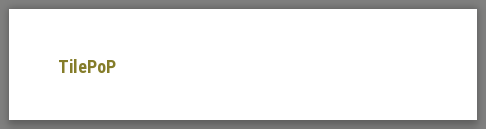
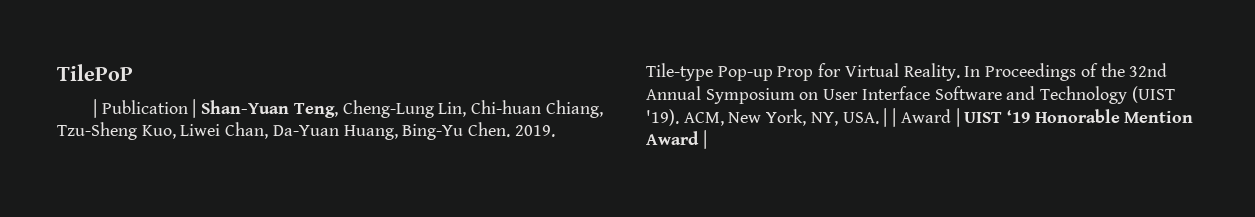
+ | Publication | Shan-Yuan Teng, Cheng-Lung Lin, Chi-huan Chiang, Tzu-Sheng Kuo, Liwei Chan, Da-Yuan Huang, Bing-Yu Chen. 2019. Tile-type Pop-up Prop for Virtual Reality. In Proceedings of the 32nd Annual Symposium on User Interface Software and Technology (UIST '19). ACM, New York, NY, USA. | | Award | UIST ‘19 Honorable Mention Award |

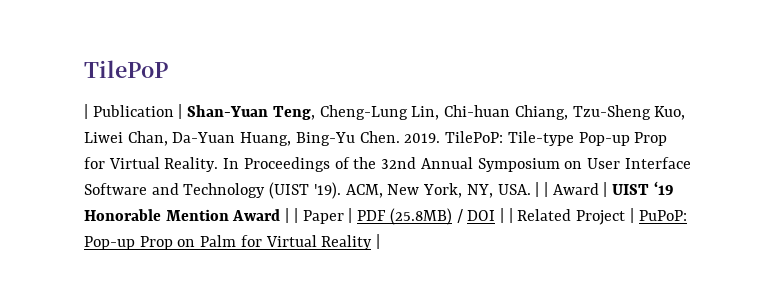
- Tile-type Pop-up Prop for Virtual Reality.
+ TilePoP: Tile-type Pop-up Prop for Virtual Reality.
- ACM, New York, NY, USA. | | Award | UIST ‘19 Honorable Mention Award |
+ ACM, New York, NY, USA. | | Award | UIST ‘19 Honorable Mention Award | | Paper | PDF (25.8MB) / DOI | | Related Project | PuPoP: Pop-up Prop on Palm for Virtual Reality |

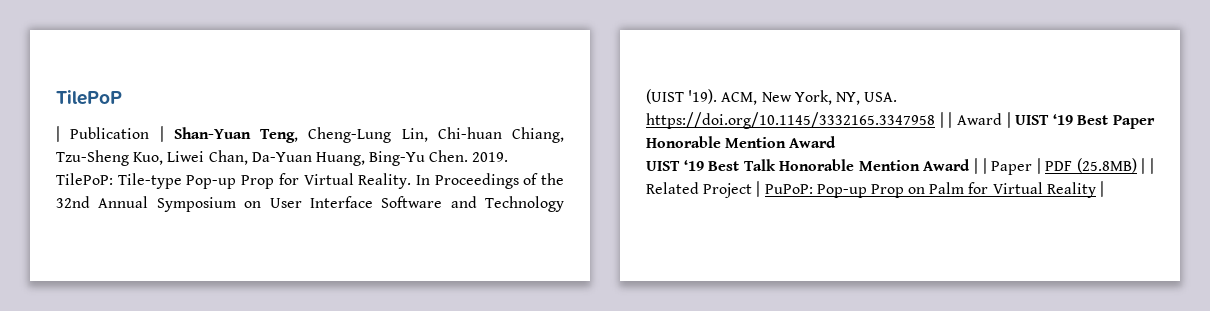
- ACM, New York, NY, USA. | | Award | UIST ‘19 Honorable Mention Award | | Paper | PDF (25.8MB) / DOI | | Related Project | PuPoP: Pop-up Prop on Palm for Virtual Reality |
+ ACM, New York, NY, USA. https://doi.org/10.1145/3332165.3347958 | | Award | UIST ‘19 Best Paper Honorable Mention Award
+ UIST ‘19 Best Talk Honorable Mention Award | | Paper | PDF (25.8MB) | | Related Project | PuPoP: Pop-up Prop on Palm for Virtual Reality |

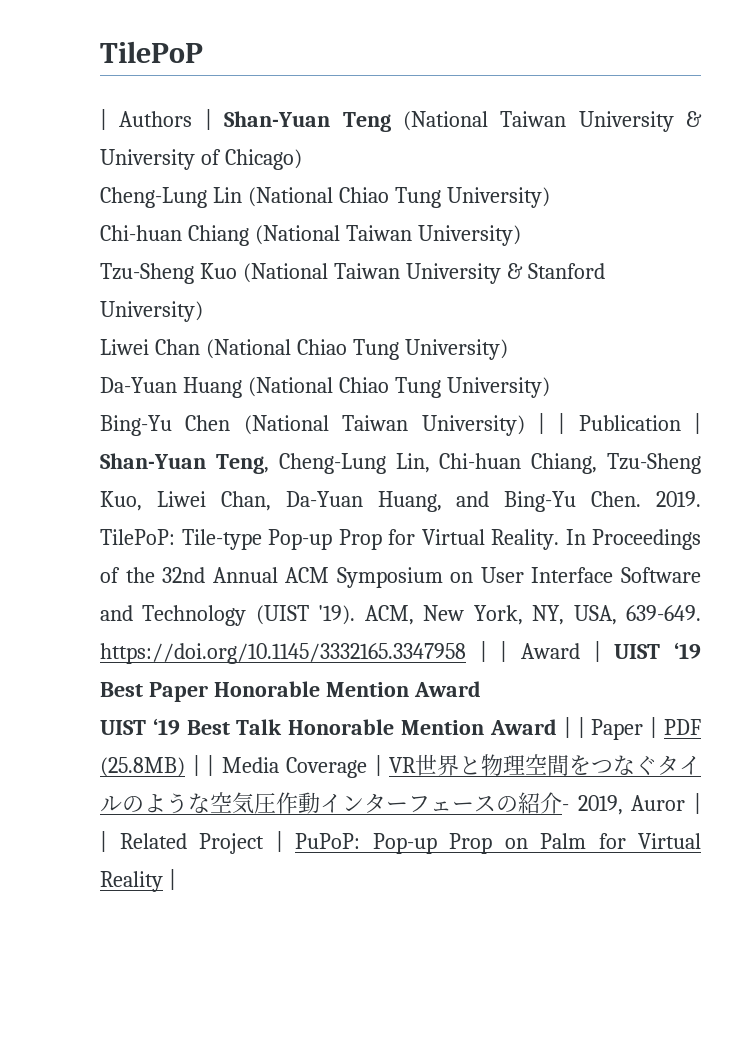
- | Publication | Shan-Yuan Teng, Cheng-Lung Lin, Chi-huan Chiang, Tzu-Sheng Kuo, Liwei Chan, Da-Yuan Huang, Bing-Yu Chen.
+ | Authors | Shan-Yuan Teng (National Taiwan University & University of Chicago)
+ Cheng-Lung Lin (National Chiao Tung University)
+ Chi-huan Chiang (National Taiwan University)
+ Tzu-Sheng Kuo (National Taiwan University & Stanford University)
+ Liwei Chan (National Chiao Tung University)
+ Da-Yuan Huang (National Chiao Tung University)
+ Bing-Yu Chen (National Taiwan University) | | Publication | Shan-Yuan Teng, Cheng-Lung Lin, Chi-huan Chiang, Tzu-Sheng Kuo, Liwei Chan, Da-Yuan Huang, and Bing-Yu Chen.
- In Proceedings of the 32nd Annual Symposium on User Interface Software and Technology (UIST '19).
+ In Proceedings of the 32nd Annual ACM Symposium on User Interface Software and Technology (UIST '19).
- ACM, New York, NY, USA. https://doi.org/10.1145/3332165.3347958 | | Award | UIST ‘19 Best Paper Honorable Mention Award
+ ACM, New York, NY, USA, 639-649. https://doi.org/10.1145/3332165.3347958 | | Award | UIST ‘19 Best Paper Honorable Mention Award
- UIST ‘19 Best Talk Honorable Mention Award | | Paper | PDF (25.8MB) | | Related Project | PuPoP: Pop-up Prop on Palm for Virtual Reality |
+ UIST ‘19 Best Talk Honorable Mention Award | | Paper | PDF (25.8MB) | | Media Coverage | VR世界と物理空間をつなぐタイルのような空気圧作動インターフェースの紹介- 2019, Auror | | Related Project | PuPoP: Pop-up Prop on Palm for Virtual Reality |

